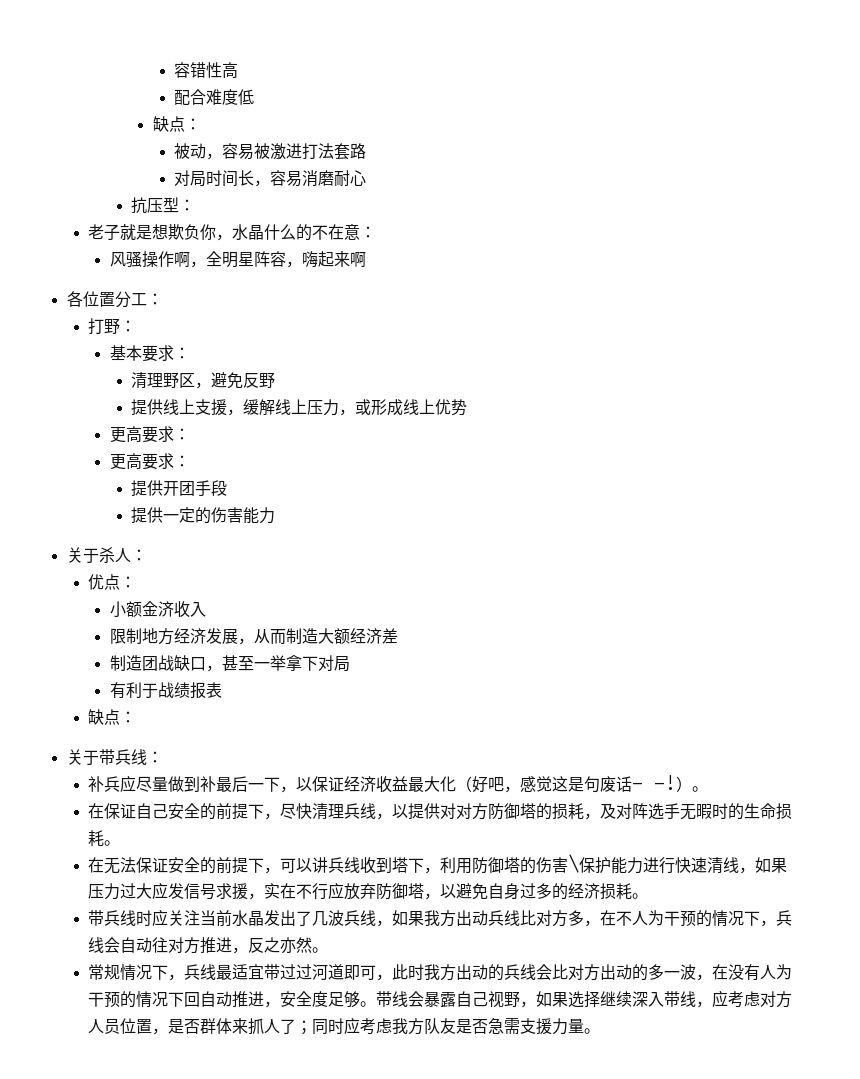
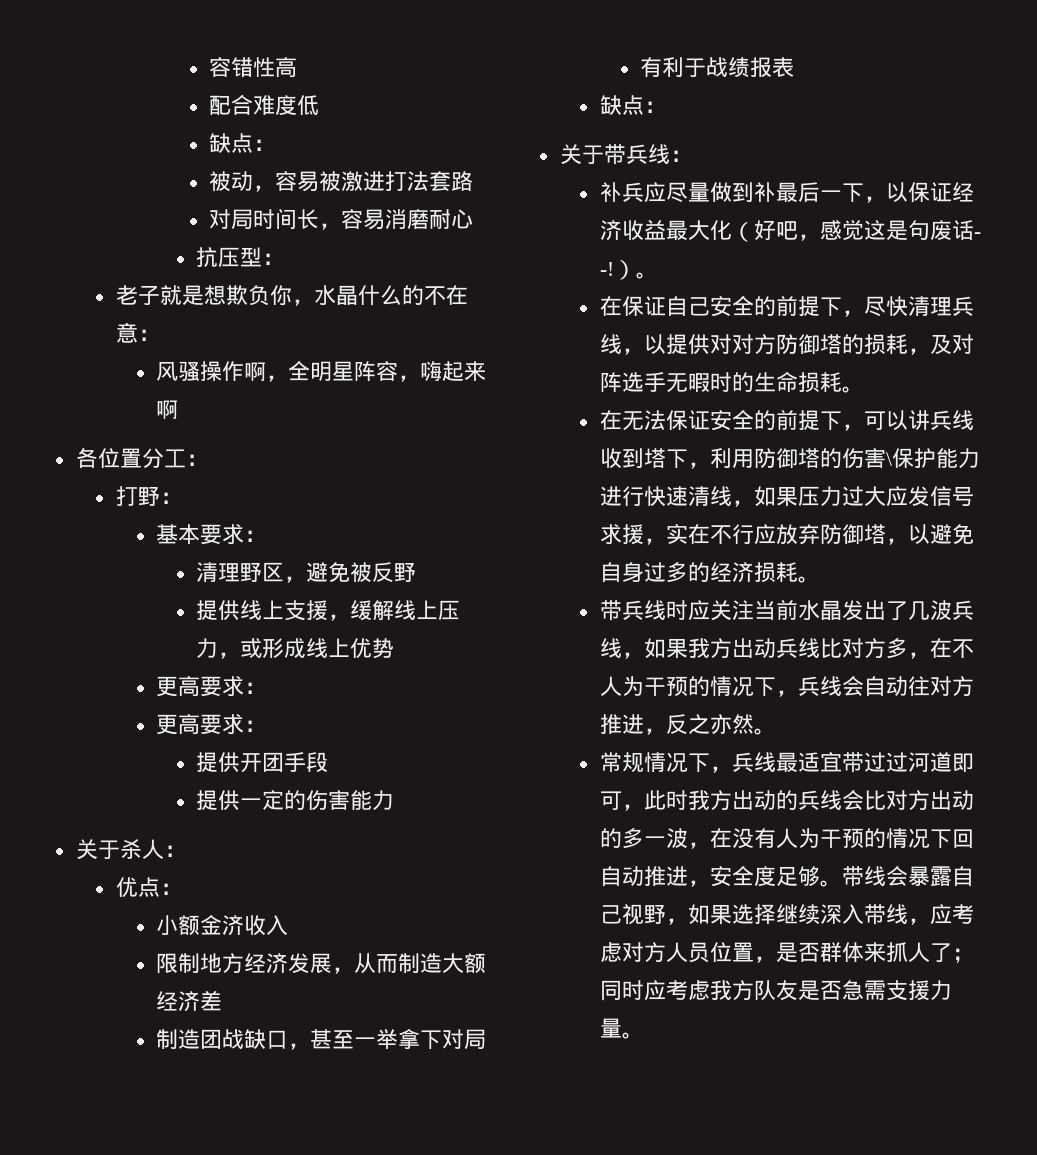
- 清理野区，避免反野
+ 清理野区，避免被反野

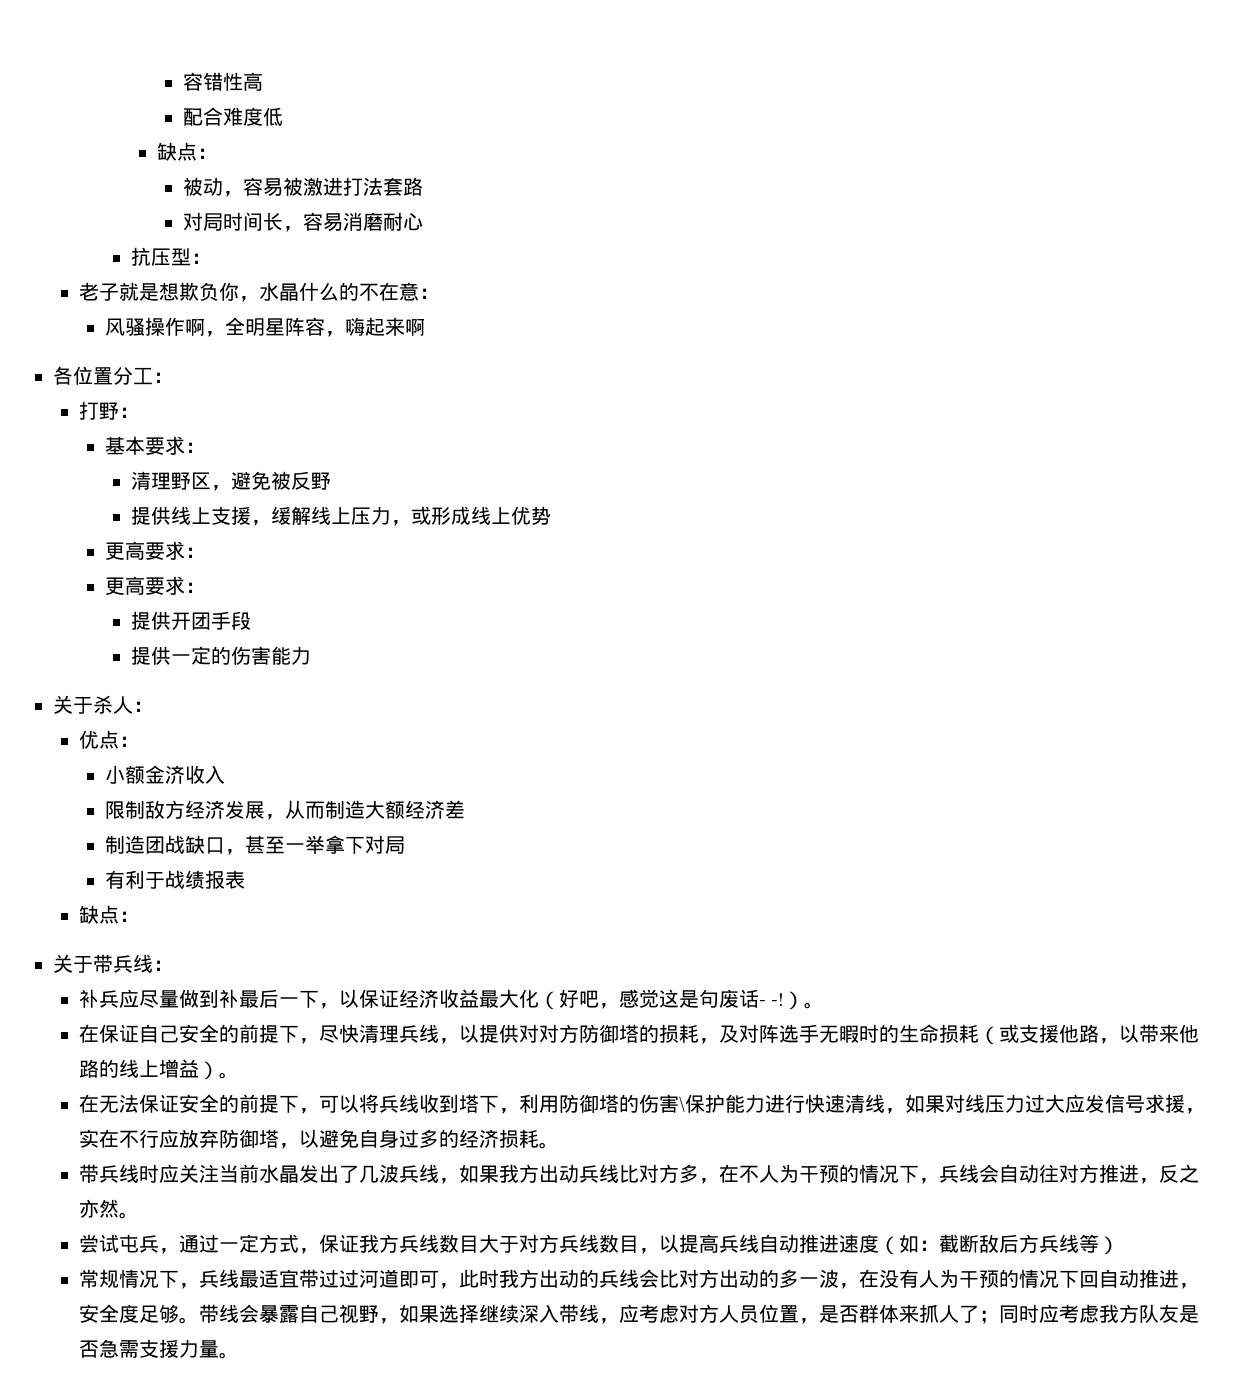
- 限制地方经济发展，从而制造大额经济差
+ 限制敌方经济发展，从而制造大额经济差
- 在保证自己安全的前提下，尽快清理兵线，以提供对对方防御塔的损耗，及对阵选手无暇时的生命损耗。
+ 在保证自己安全的前提下，尽快清理兵线，以提供对对方防御塔的损耗，及对阵选手无暇时的生命损耗（或支援他路，以带来他路的线上增益）。
- 在无法保证安全的前提下，可以讲兵线收到塔下，利用防御塔的伤害\保护能力进行快速清线，如果压力过大应发信号求援，实在不行应放弃防御塔，以避免自身过多的经济损耗。
+ 在无法保证安全的前提下，可以将兵线收到塔下，利用防御塔的伤害\保护能力进行快速清线，如果对线压力过大应发信号求援，实在不行应放弃防御塔，以避免自身过多的经济损耗。
+ 尝试屯兵，通过一定方式，保证我方兵线数目大于对方兵线数目，以提高兵线自动推进速度（如：截断敌后方兵线等）

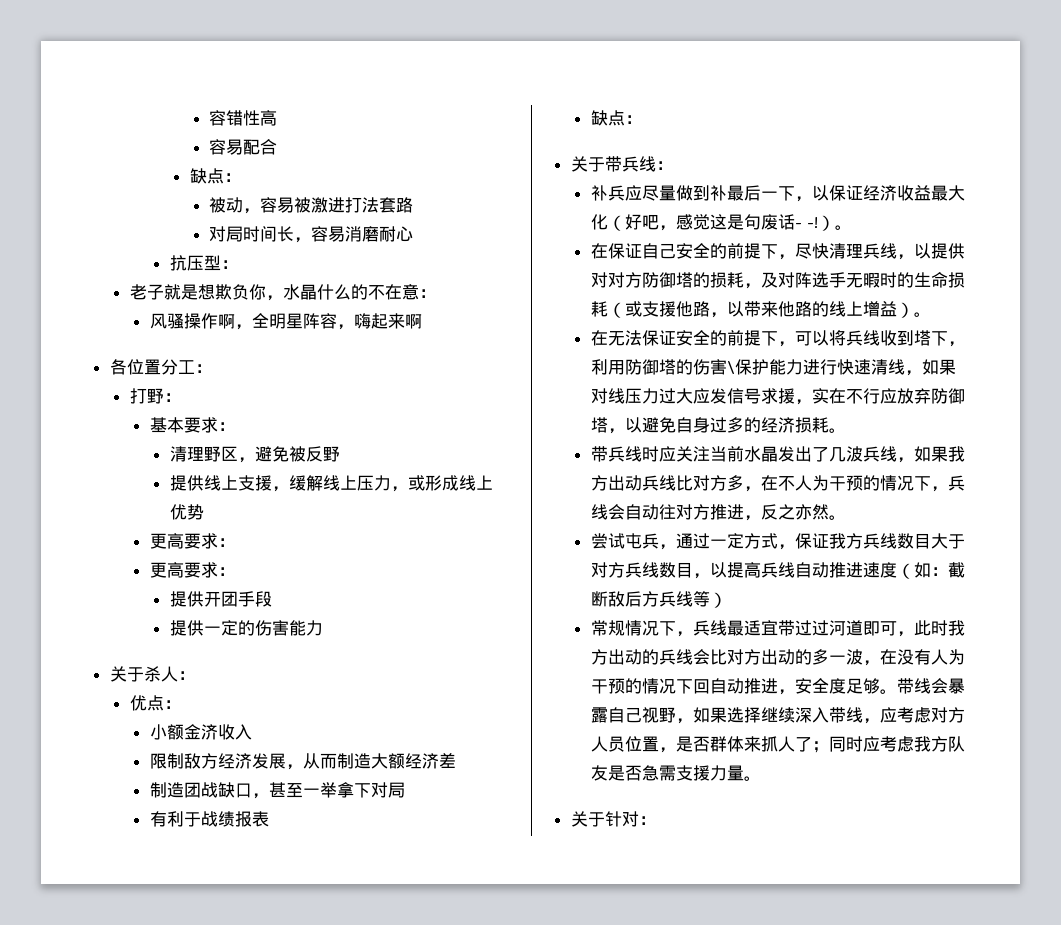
- 配合难度低
+ 容易配合
+ 关于针对：

